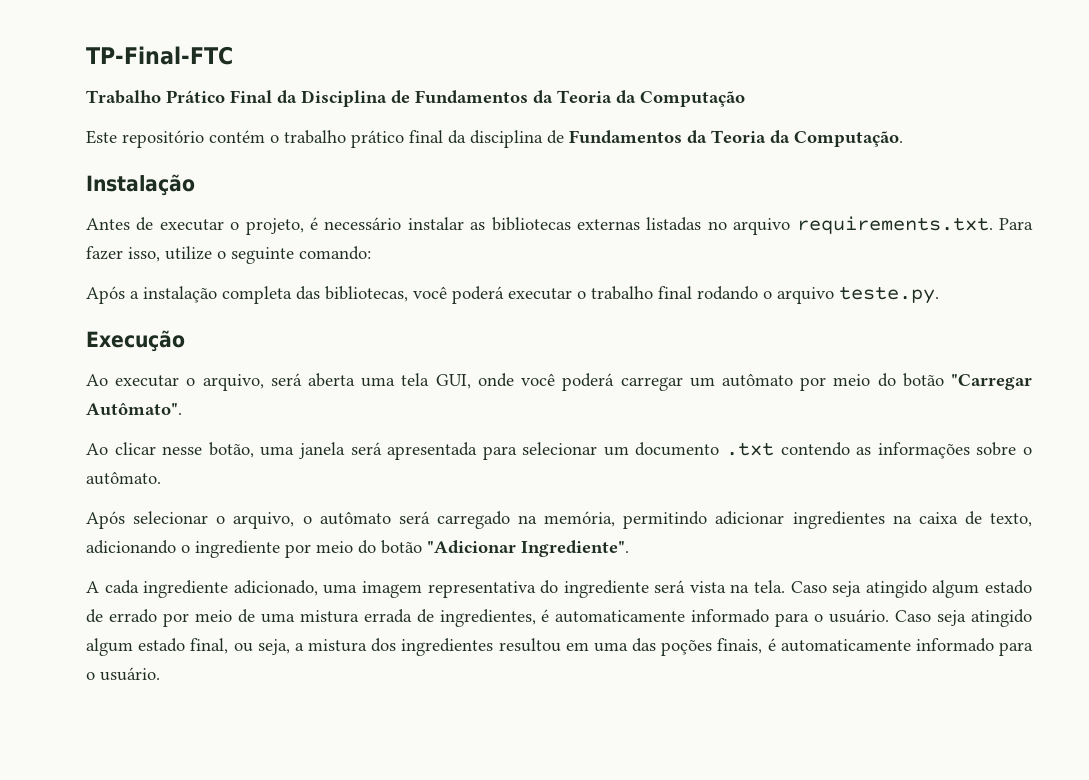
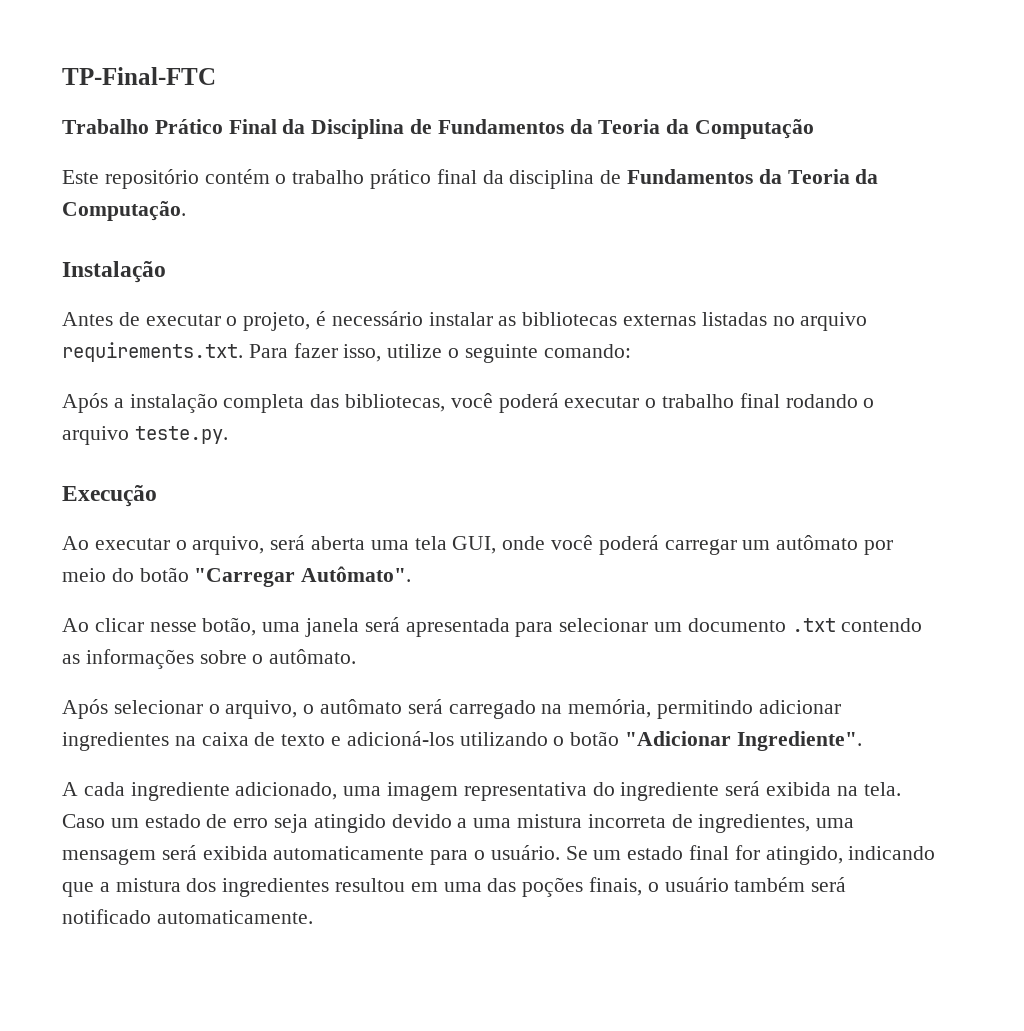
- Após selecionar o arquivo, o autômato será carregado na memória, permitindo adicionar ingredientes na caixa de texto, adicionando o ingrediente por meio do botão "Adicionar Ingrediente".
+ Após selecionar o arquivo, o autômato será carregado na memória, permitindo adicionar ingredientes na caixa de texto e adicioná-los utilizando o botão "Adicionar Ingrediente".
- A cada ingrediente adicionado, uma imagem representativa do ingrediente será vista na tela.
+ A cada ingrediente adicionado, uma imagem representativa do ingrediente será exibida na tela.
- Caso seja atingido algum estado de errado por meio de uma mistura errada de ingredientes, é automaticamente informado para o usuário. Caso seja atingido algum estado final, ou seja, a mistura dos ingredientes resultou em uma das poções finais, é automaticamente informado para o usuário.
+ Caso um estado de erro seja atingido devido a uma mistura incorreta de ingredientes, uma mensagem será exibida automaticamente para o usuário. Se um estado final for atingido, indicando que a mistura dos ingredientes resultou em uma das poções finais, o usuário também será notificado automaticamente.

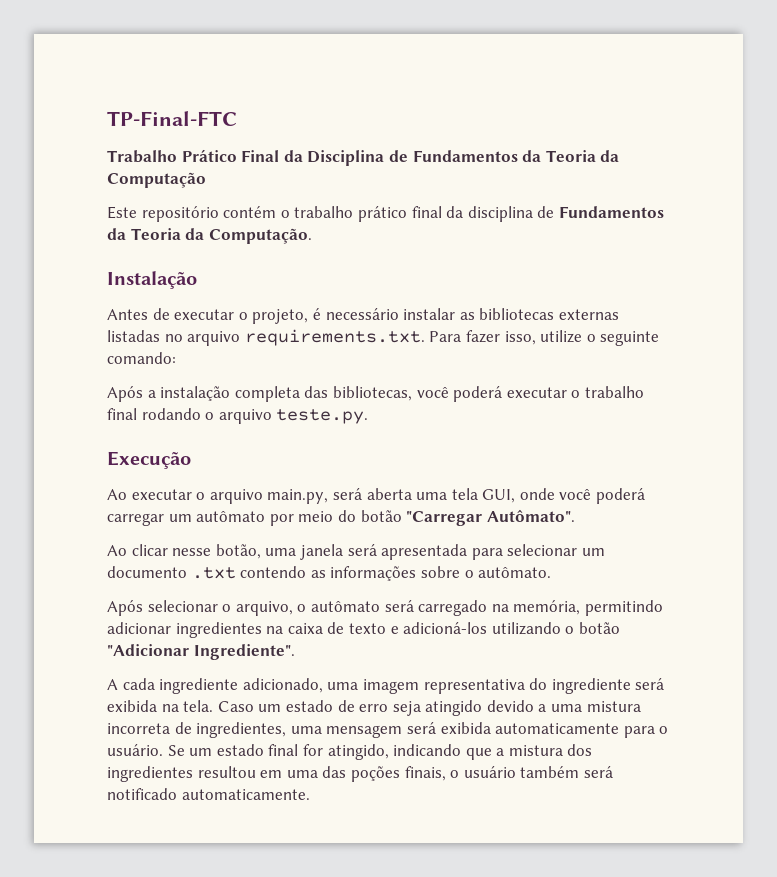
- Ao executar o arquivo, será aberta uma tela GUI, onde você poderá carregar um autômato por meio do botão "Carregar Autômato".
+ Ao executar o arquivo main.py, será aberta uma tela GUI, onde você poderá carregar um autômato por meio do botão "Carregar Autômato".

